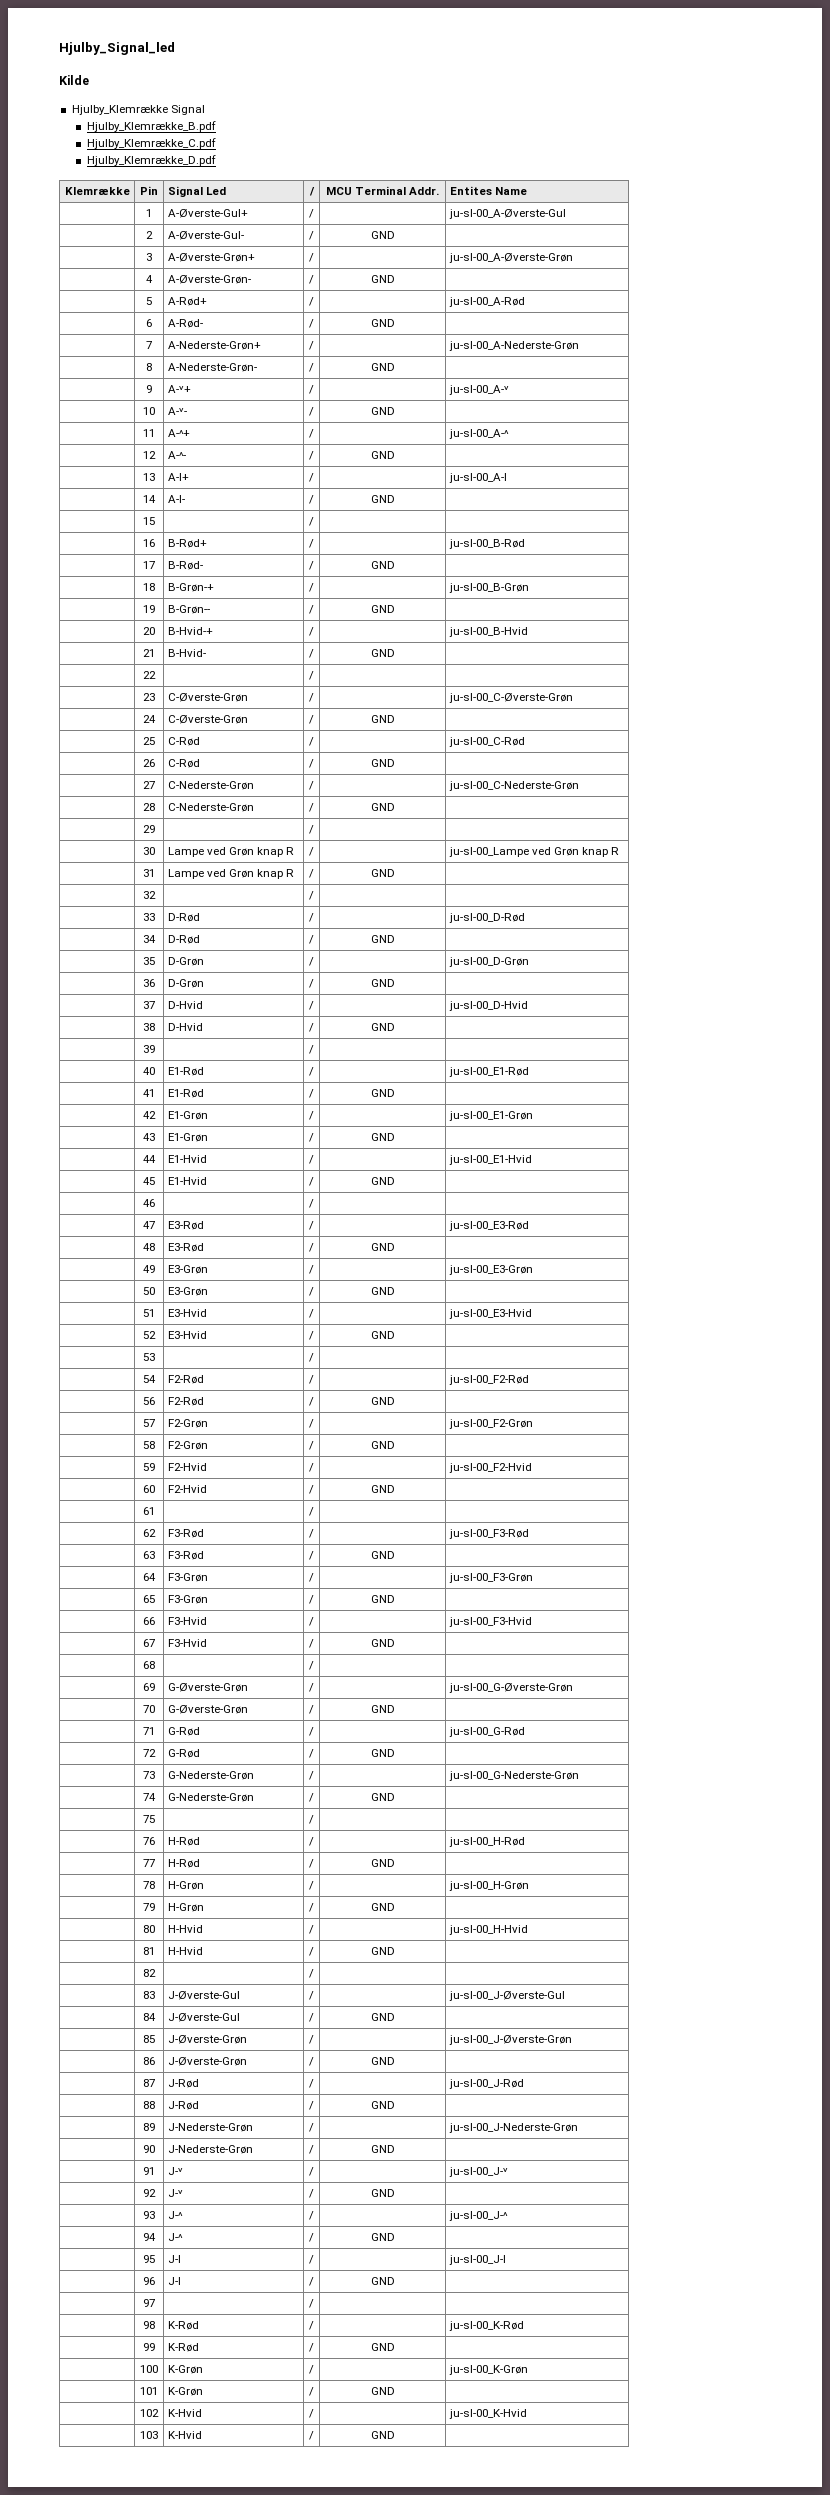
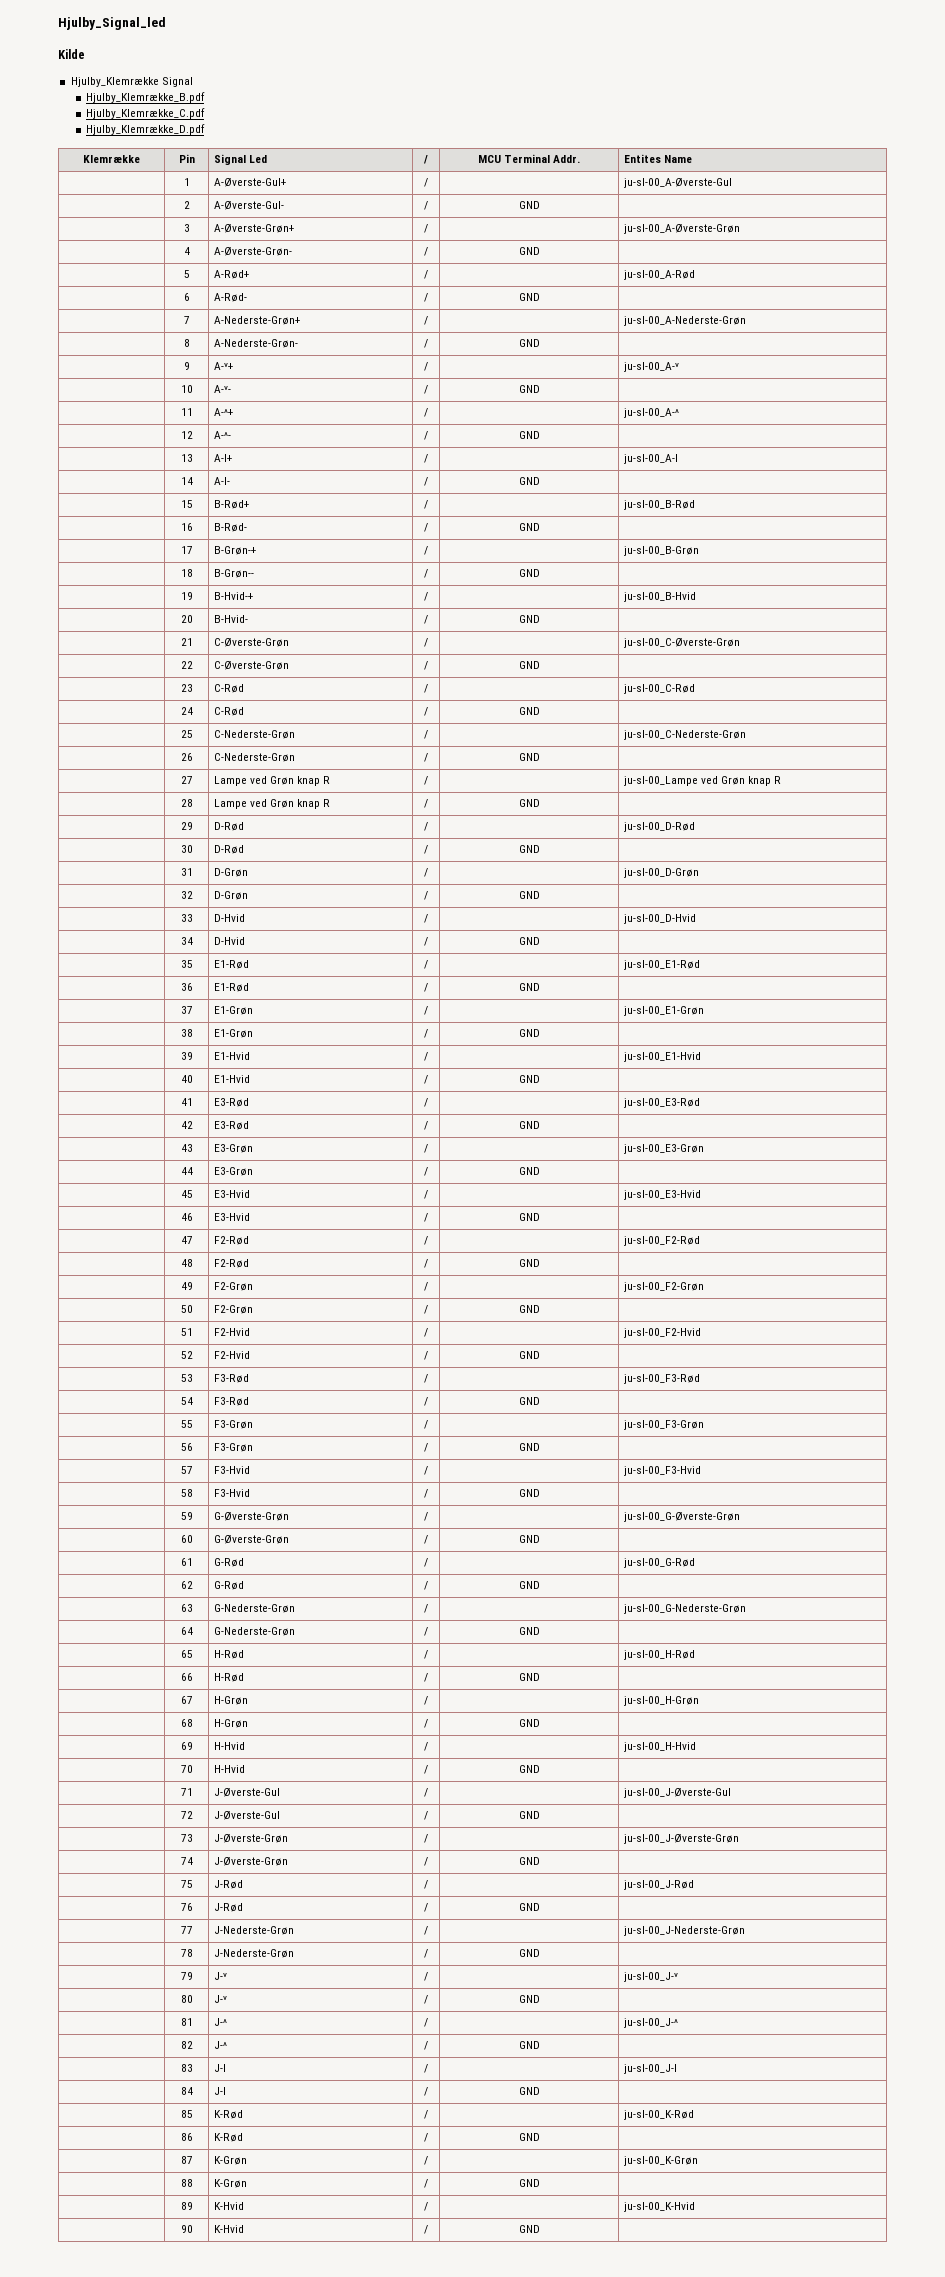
- | 15 | | / | |
- | 16 | B-Rød+ | / | | ju-sl-00_B-Rød
+ | 15 | B-Rød+ | / | | ju-sl-00_B-Rød
- | 17 | B-Rød- | / | GND |
+ | 16 | B-Rød- | / | GND |
- | 18 | B-Grøn-+ | / | | ju-sl-00_B-Grøn
+ | 17 | B-Grøn-+ | / | | ju-sl-00_B-Grøn
- | 19 | B-Grøn-- | / | GND |
+ | 18 | B-Grøn-- | / | GND |
- | 20 | B-Hvid-+ | / | | ju-sl-00_B-Hvid
+ | 19 | B-Hvid-+ | / | | ju-sl-00_B-Hvid
- | 21 | B-Hvid- | / | GND |
+ | 20 | B-Hvid- | / | GND |
- | 22 | | / | |
- | 23 | C-Øverste-Grøn | / | | ju-sl-00_C-Øverste-Grøn
+ | 21 | C-Øverste-Grøn | / | | ju-sl-00_C-Øverste-Grøn
- | 24 | C-Øverste-Grøn | / | GND |
+ | 22 | C-Øverste-Grøn | / | GND |
- | 25 | C-Rød | / | | ju-sl-00_C-Rød
+ | 23 | C-Rød | / | | ju-sl-00_C-Rød
- | 26 | C-Rød | / | GND |
+ | 24 | C-Rød | / | GND |
- | 27 | C-Nederste-Grøn | / | | ju-sl-00_C-Nederste-Grøn
+ | 25 | C-Nederste-Grøn | / | | ju-sl-00_C-Nederste-Grøn
- | 28 | C-Nederste-Grøn | / | GND |
+ | 26 | C-Nederste-Grøn | / | GND |
- | 29 | | / | |
- | 30 | Lampe ved Grøn knap R | / | | ju-sl-00_Lampe ved Grøn knap R
+ | 27 | Lampe ved Grøn knap R | / | | ju-sl-00_Lampe ved Grøn knap R
- | 31 | Lampe ved Grøn knap R | / | GND |
+ | 28 | Lampe ved Grøn knap R | / | GND |
- | 32 | | / | |
- | 33 | D-Rød | / | | ju-sl-00_D-Rød
+ | 29 | D-Rød | / | | ju-sl-00_D-Rød
- | 34 | D-Rød | / | GND |
+ | 30 | D-Rød | / | GND |
- | 35 | D-Grøn | / | | ju-sl-00_D-Grøn
+ | 31 | D-Grøn | / | | ju-sl-00_D-Grøn
- | 36 | D-Grøn | / | GND |
+ | 32 | D-Grøn | / | GND |
- | 37 | D-Hvid | / | | ju-sl-00_D-Hvid
+ | 33 | D-Hvid | / | | ju-sl-00_D-Hvid
- | 38 | D-Hvid | / | GND |
+ | 34 | D-Hvid | / | GND |
- | 39 | | / | |
- | 40 | E1-Rød | / | | ju-sl-00_E1-Rød
+ | 35 | E1-Rød | / | | ju-sl-00_E1-Rød
- | 41 | E1-Rød | / | GND |
+ | 36 | E1-Rød | / | GND |
- | 42 | E1-Grøn | / | | ju-sl-00_E1-Grøn
+ | 37 | E1-Grøn | / | | ju-sl-00_E1-Grøn
- | 43 | E1-Grøn | / | GND |
+ | 38 | E1-Grøn | / | GND |
- | 44 | E1-Hvid | / | | ju-sl-00_E1-Hvid
+ | 39 | E1-Hvid | / | | ju-sl-00_E1-Hvid
- | 45 | E1-Hvid | / | GND |
+ | 40 | E1-Hvid | / | GND |
- | 46 | | / | |
- | 47 | E3-Rød | / | | ju-sl-00_E3-Rød
+ | 41 | E3-Rød | / | | ju-sl-00_E3-Rød
- | 48 | E3-Rød | / | GND |
+ | 42 | E3-Rød | / | GND |
- | 49 | E3-Grøn | / | | ju-sl-00_E3-Grøn
+ | 43 | E3-Grøn | / | | ju-sl-00_E3-Grøn
- | 50 | E3-Grøn | / | GND |
+ | 44 | E3-Grøn | / | GND |
- | 51 | E3-Hvid | / | | ju-sl-00_E3-Hvid
+ | 45 | E3-Hvid | / | | ju-sl-00_E3-Hvid
- | 52 | E3-Hvid | / | GND |
+ | 46 | E3-Hvid | / | GND |
- | 53 | | / | |
- | 54 | F2-Rød | / | | ju-sl-00_F2-Rød
+ | 47 | F2-Rød | / | | ju-sl-00_F2-Rød
- | 56 | F2-Rød | / | GND |
+ | 48 | F2-Rød | / | GND |
- | 57 | F2-Grøn | / | | ju-sl-00_F2-Grøn
+ | 49 | F2-Grøn | / | | ju-sl-00_F2-Grøn
- | 58 | F2-Grøn | / | GND |
+ | 50 | F2-Grøn | / | GND |
- | 59 | F2-Hvid | / | | ju-sl-00_F2-Hvid
+ | 51 | F2-Hvid | / | | ju-sl-00_F2-Hvid
- | 60 | F2-Hvid | / | GND |
+ | 52 | F2-Hvid | / | GND |
- | 61 | | / | |
- | 62 | F3-Rød | / | | ju-sl-00_F3-Rød
+ | 53 | F3-Rød | / | | ju-sl-00_F3-Rød
- | 63 | F3-Rød | / | GND |
+ | 54 | F3-Rød | / | GND |
- | 64 | F3-Grøn | / | | ju-sl-00_F3-Grøn
+ | 55 | F3-Grøn | / | | ju-sl-00_F3-Grøn
- | 65 | F3-Grøn | / | GND |
+ | 56 | F3-Grøn | / | GND |
- | 66 | F3-Hvid | / | | ju-sl-00_F3-Hvid
+ | 57 | F3-Hvid | / | | ju-sl-00_F3-Hvid
- | 67 | F3-Hvid | / | GND |
+ | 58 | F3-Hvid | / | GND |
- | 68 | | / | |
- | 69 | G-Øverste-Grøn | / | | ju-sl-00_G-Øverste-Grøn
+ | 59 | G-Øverste-Grøn | / | | ju-sl-00_G-Øverste-Grøn
- | 70 | G-Øverste-Grøn | / | GND |
+ | 60 | G-Øverste-Grøn | / | GND |
- | 71 | G-Rød | / | | ju-sl-00_G-Rød
+ | 61 | G-Rød | / | | ju-sl-00_G-Rød
- | 72 | G-Rød | / | GND |
+ | 62 | G-Rød | / | GND |
- | 73 | G-Nederste-Grøn | / | | ju-sl-00_G-Nederste-Grøn
+ | 63 | G-Nederste-Grøn | / | | ju-sl-00_G-Nederste-Grøn
- | 74 | G-Nederste-Grøn | / | GND |
+ | 64 | G-Nederste-Grøn | / | GND |
- | 75 | | / | |
- | 76 | H-Rød | / | | ju-sl-00_H-Rød
+ | 65 | H-Rød | / | | ju-sl-00_H-Rød
- | 77 | H-Rød | / | GND |
+ | 66 | H-Rød | / | GND |
- | 78 | H-Grøn | / | | ju-sl-00_H-Grøn
+ | 67 | H-Grøn | / | | ju-sl-00_H-Grøn
- | 79 | H-Grøn | / | GND |
+ | 68 | H-Grøn | / | GND |
- | 80 | H-Hvid | / | | ju-sl-00_H-Hvid
+ | 69 | H-Hvid | / | | ju-sl-00_H-Hvid
- | 81 | H-Hvid | / | GND |
+ | 70 | H-Hvid | / | GND |
- | 82 | | / | |
- | 83 | J-Øverste-Gul | / | | ju-sl-00_J-Øverste-Gul
+ | 71 | J-Øverste-Gul | / | | ju-sl-00_J-Øverste-Gul
- | 84 | J-Øverste-Gul | / | GND |
+ | 72 | J-Øverste-Gul | / | GND |
- | 85 | J-Øverste-Grøn | / | | ju-sl-00_J-Øverste-Grøn
+ | 73 | J-Øverste-Grøn | / | | ju-sl-00_J-Øverste-Grøn
- | 86 | J-Øverste-Grøn | / | GND |
+ | 74 | J-Øverste-Grøn | / | GND |
- | 87 | J-Rød | / | | ju-sl-00_J-Rød
+ | 75 | J-Rød | / | | ju-sl-00_J-Rød
- | 88 | J-Rød | / | GND |
+ | 76 | J-Rød | / | GND |
- | 89 | J-Nederste-Grøn | / | | ju-sl-00_J-Nederste-Grøn
+ | 77 | J-Nederste-Grøn | / | | ju-sl-00_J-Nederste-Grøn
- | 90 | J-Nederste-Grøn | / | GND |
+ | 78 | J-Nederste-Grøn | / | GND |
- | 91 | J-˅ | / | | ju-sl-00_J-˅
+ | 79 | J-˅ | / | | ju-sl-00_J-˅
- | 92 | J-˅ | / | GND |
+ | 80 | J-˅ | / | GND |
- | 93 | J-˄ | / | | ju-sl-00_J-˄
+ | 81 | J-˄ | / | | ju-sl-00_J-˄
- | 94 | J-˄ | / | GND |
+ | 82 | J-˄ | / | GND |
- | 95 | J-І | / | | ju-sl-00_J-І
+ | 83 | J-І | / | | ju-sl-00_J-І
- | 96 | J-І | / | GND |
+ | 84 | J-І | / | GND |
- | 97 | | / | |
- | 98 | K-Rød | / | | ju-sl-00_K-Rød
+ | 85 | K-Rød | / | | ju-sl-00_K-Rød
- | 99 | K-Rød | / | GND |
+ | 86 | K-Rød | / | GND |
- | 100 | K-Grøn | / | | ju-sl-00_K-Grøn
+ | 87 | K-Grøn | / | | ju-sl-00_K-Grøn
- | 101 | K-Grøn | / | GND |
+ | 88 | K-Grøn | / | GND |
- | 102 | K-Hvid | / | | ju-sl-00_K-Hvid
+ | 89 | K-Hvid | / | | ju-sl-00_K-Hvid
- | 103 | K-Hvid | / | GND |
+ | 90 | K-Hvid | / | GND |

